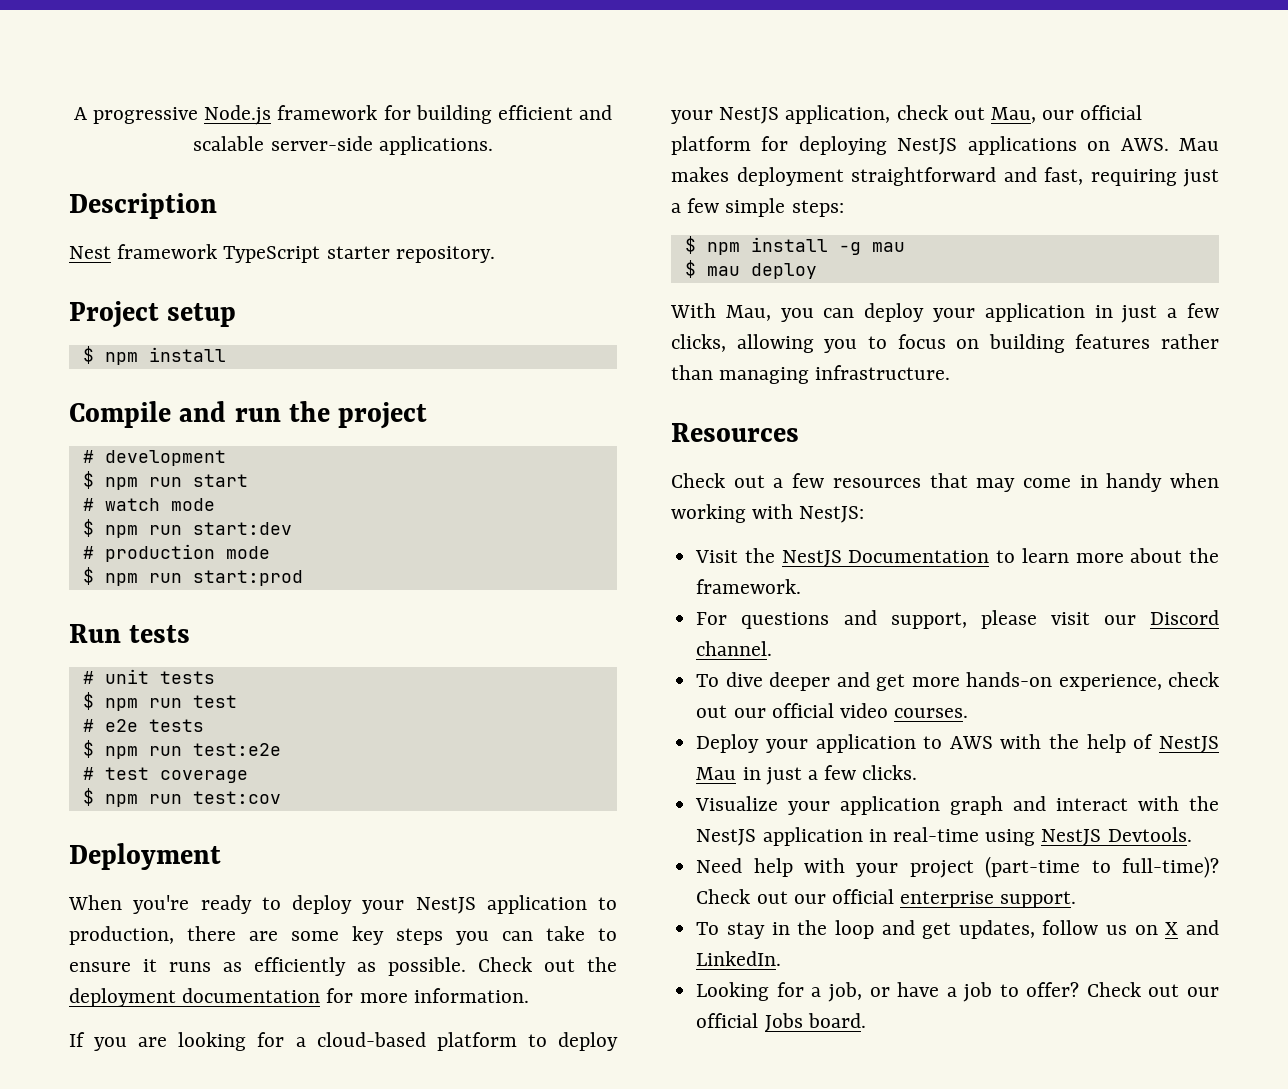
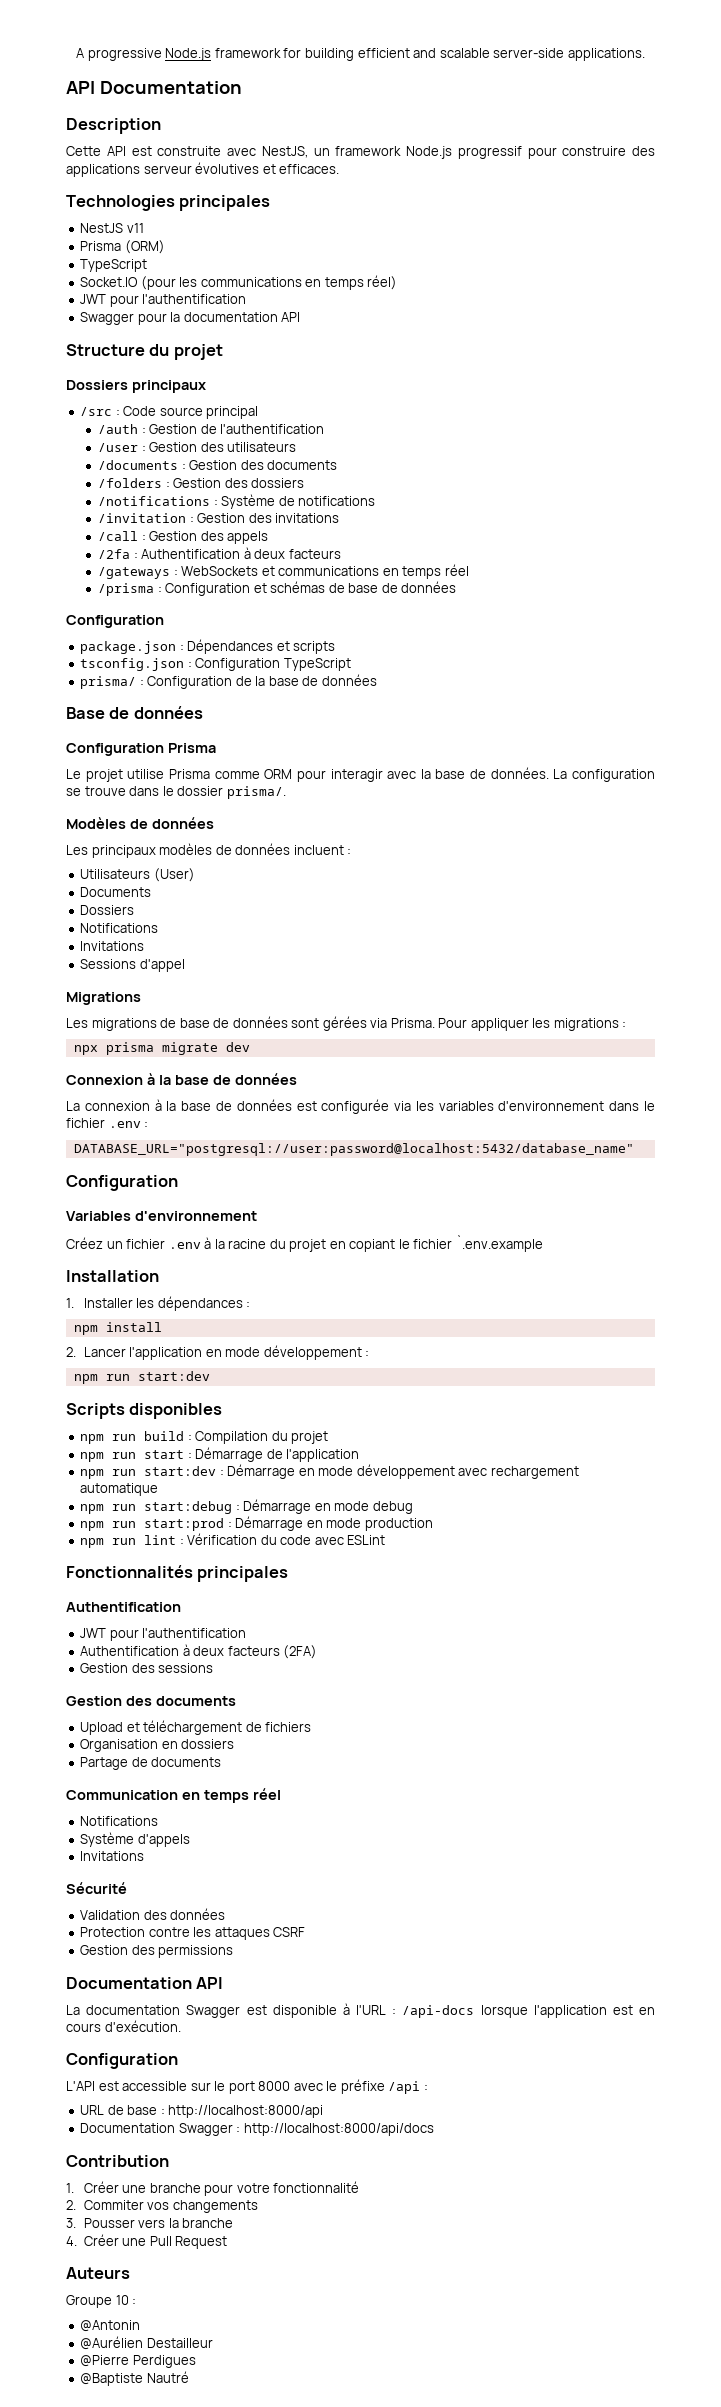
+ API Documentation
- Nest framework TypeScript starter repository.
- Project setup
- $ npm install
- Compile and run the project
- # development
- $ npm run start
- # watch mode
- $ npm run start:dev
- # production mode
- $ npm run start:prod
- Run tests
- # unit tests
- $ npm run test
- # e2e tests
- $ npm run test:e2e
- # test coverage
- $ npm run test:cov
- Deployment
- When you're ready to deploy your NestJS application to production, there are some key steps you can take to ensure it runs as efficiently as possible. Check out the deployment documentation for more information.
- If you are looking for a cloud-based platform to deploy your NestJS application, check out Mau, our official platform for deploying NestJS applications on AWS. Mau makes deployment straightforward and fast, requiring just a few simple steps:
- $ npm install -g mau
- $ mau deploy
- With Mau, you can deploy your application in just a few clicks, allowing you to focus on building features rather than managing infrastructure.
- Resources
- Check out a few resources that may come in handy when working with NestJS:
- Visit the NestJS Documentation to learn more about the framework.
- For questions and support, please visit our Discord channel.
- To dive deeper and get more hands-on experience, check out our official video courses.
- Deploy your application to AWS with the help of NestJS Mau in just a few clicks.
- Visualize your application graph and interact with the NestJS application in real-time using NestJS Devtools.
- Need help with your project (part-time to full-time)? Check out our official enterprise support.
- To stay in the loop and get updates, follow us on X and LinkedIn.
- Looking for a job, or have a job to offer? Check out our official Jobs board.
+ Cette API est construite avec NestJS, un framework Node.js progressif pour construire des applications serveur évolutives et efficaces.
+ Technologies principales
+ NestJS v11
+ Prisma (ORM)
+ TypeScript
+ Socket.IO (pour les communications en temps réel)
+ JWT pour l'authentification
+ Swagger pour la documentation API
+ Structure du projet
+ Dossiers principaux
+ /src : Code source principal
+ /auth : Gestion de l'authentification
+ /user : Gestion des utilisateurs
+ /documents : Gestion des documents
+ /folders : Gestion des dossiers
+ /notifications : Système de notifications
+ /invitation : Gestion des invitations
+ /call : Gestion des appels
+ /2fa : Authentification à deux facteurs
+ /gateways : WebSockets et communications en temps réel
+ /prisma : Configuration et schémas de base de données
+ Configuration
+ package.json : Dépendances et scripts
+ tsconfig.json : Configuration TypeScript
+ prisma/ : Configuration de la base de données
+ Base de données
+ Configuration Prisma
+ Le projet utilise Prisma comme ORM pour interagir avec la base de données. La configuration se trouve dans le dossier prisma/.
+ Modèles de données
+ Les principaux modèles de données incluent :
+ Utilisateurs (User)
+ Documents
+ Dossiers
+ Notifications
+ Invitations
+ Sessions d'appel
+ Migrations
+ Les migrations de base de données sont gérées via Prisma. Pour appliquer les migrations :
+ npx prisma migrate dev
+ Connexion à la base de données
+ La connexion à la base de données est configurée via les variables d'environnement dans le fichier .env :
+ DATABASE_URL="postgresql://user:password@localhost:5432/database_name"
+ Configuration
+ Variables d'environnement
+ Créez un fichier .env à la racine du projet en copiant le fichier `.env.example
+ Installation
+ 1. Installer les dépendances :
+ npm install
+ 2. Lancer l'application en mode développement :
+ npm run start:dev
+ Scripts disponibles
+ npm run build : Compilation du projet
+ npm run start : Démarrage de l'application
+ npm run start:dev : Démarrage en mode développement avec rechargement automatique
+ npm run start:debug : Démarrage en mode debug
+ npm run start:prod : Démarrage en mode production
+ npm run lint : Vérification du code avec ESLint
+ Fonctionnalités principales
+ Authentification
+ JWT pour l'authentification
+ Authentification à deux facteurs (2FA)
+ Gestion des sessions
+ Gestion des documents
+ Upload et téléchargement de fichiers
+ Organisation en dossiers
+ Partage de documents
+ Communication en temps réel
+ Notifications
+ Système d'appels
+ Invitations
+ Sécurité
+ Validation des données
+ Protection contre les attaques CSRF
+ Gestion des permissions
+ Documentation API
+ La documentation Swagger est disponible à l'URL : /api-docs lorsque l'application est en cours d'exécution.
+ Configuration
+ L'API est accessible sur le port 8000 avec le préfixe /api :
+ URL de base : http://localhost:8000/api
+ Documentation Swagger : http://localhost:8000/api/docs
+ Contribution
+ 1. Créer une branche pour votre fonctionnalité
+ 2. Commiter vos changements
+ 3. Pousser vers la branche
+ 4. Créer une Pull Request
+ Auteurs
+ Groupe 10 :
+ @Antonin
+ @Aurélien Destailleur
+ @Pierre Perdigues
+ @Baptiste Nautré

